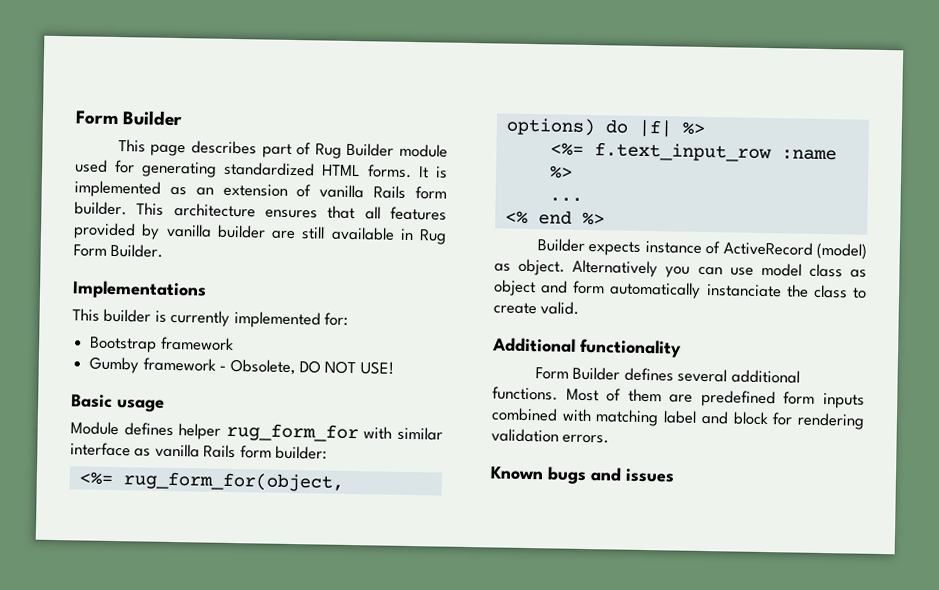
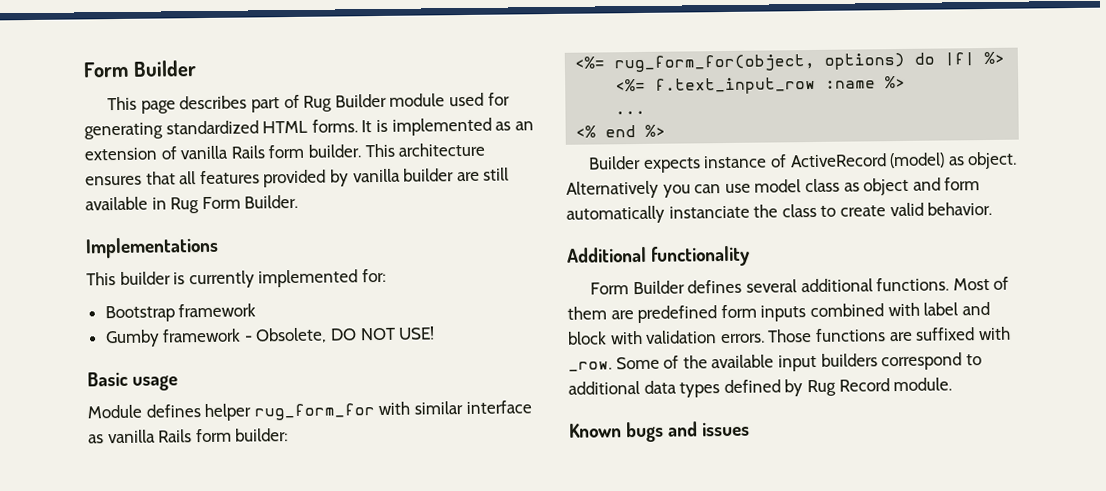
- Alternatively you can use model class as object and form automatically instanciate the class to create valid.
+ Alternatively you can use model class as object and form automatically instanciate the class to create valid behavior.
- Most of them are predefined form inputs combined with matching label and block for rendering validation errors.
+ Most of them are predefined form inputs combined with label and block with validation errors. Those functions are suffixed with _row. Some of the available input builders correspond to additional data types defined by Rug Record module.

